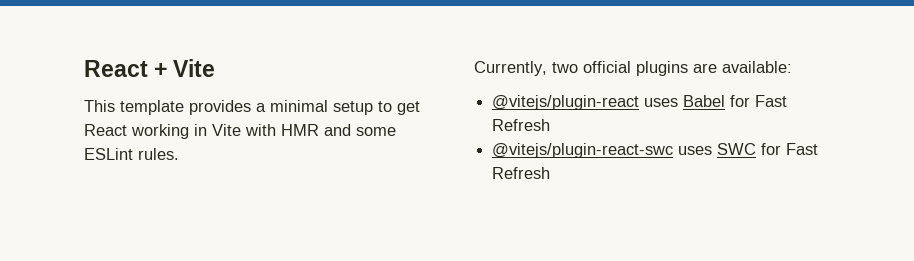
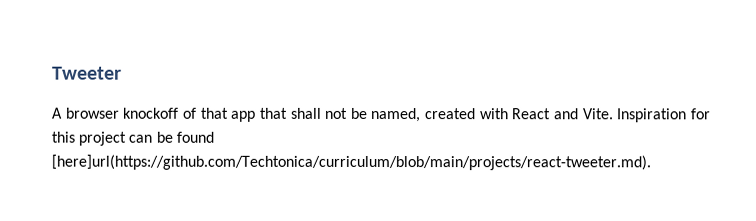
- React + Vite
- This template provides a minimal setup to get React working in Vite with HMR and some ESLint rules.
- Currently, two official plugins are available:
- @vitejs/plugin-react uses Babel for Fast Refresh
- @vitejs/plugin-react-swc uses SWC for Fast Refresh
+ Tweeter
+ A browser knockoff of that app that shall not be named, created with React and Vite. Inspiration for this project can be found [here]url(https://github.com/Techtonica/curriculum/blob/main/projects/react-tweeter.md).

